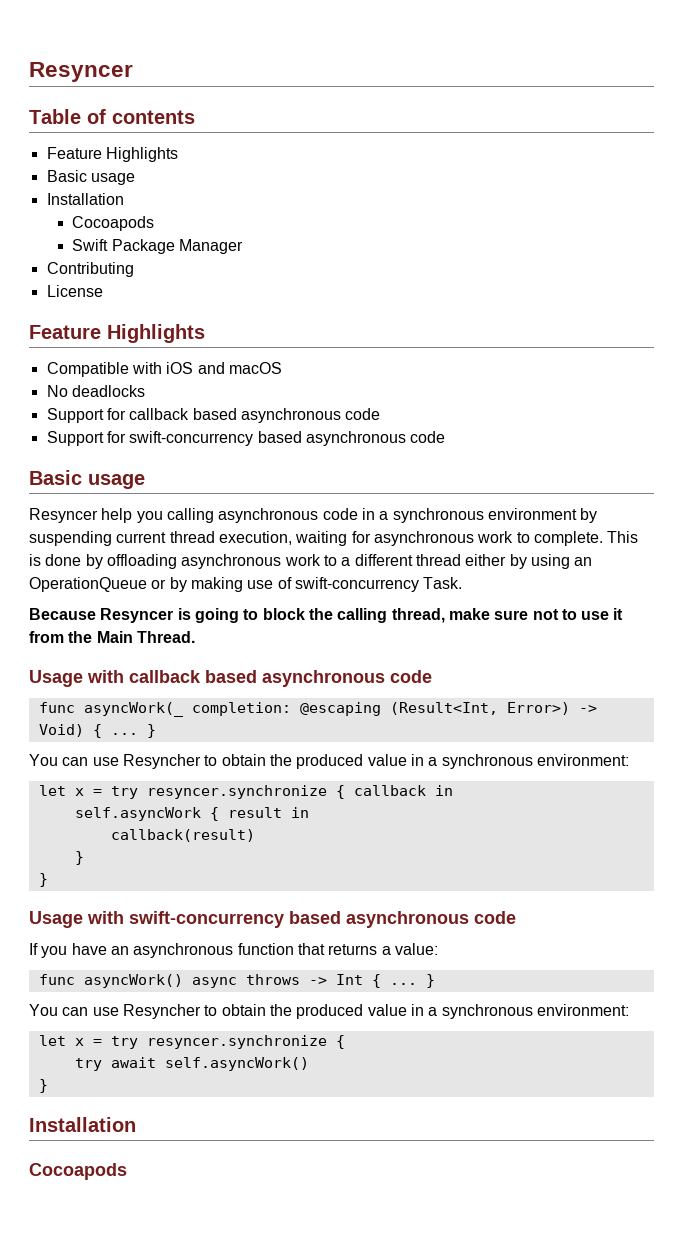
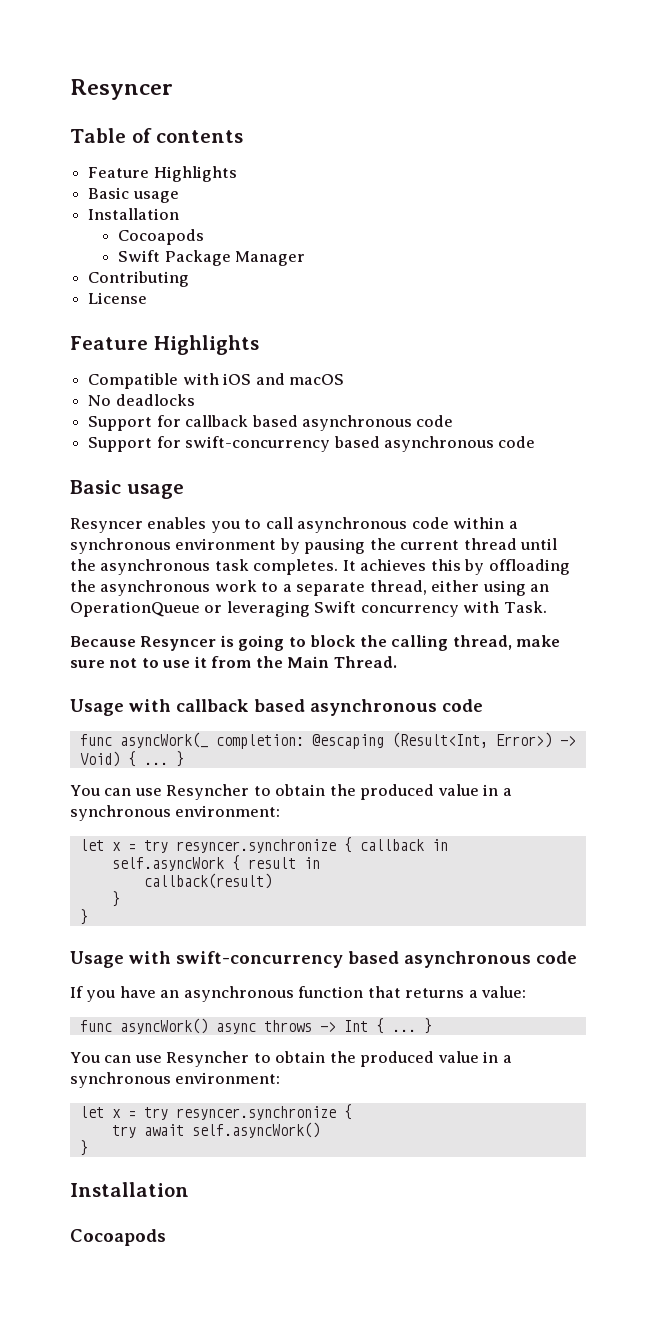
- Resyncer help you calling asynchronous code in a synchronous environment by suspending current thread execution, waiting for asynchronous work to complete. This is done by offloading asynchronous work to a different thread either by using an OperationQueue or by making use of swift-concurrency Task.
+ Resyncer enables you to call asynchronous code within a synchronous environment by pausing the current thread until the asynchronous task completes. It achieves this by offloading the asynchronous work to a separate thread, either using an OperationQueue or leveraging Swift concurrency with Task.

